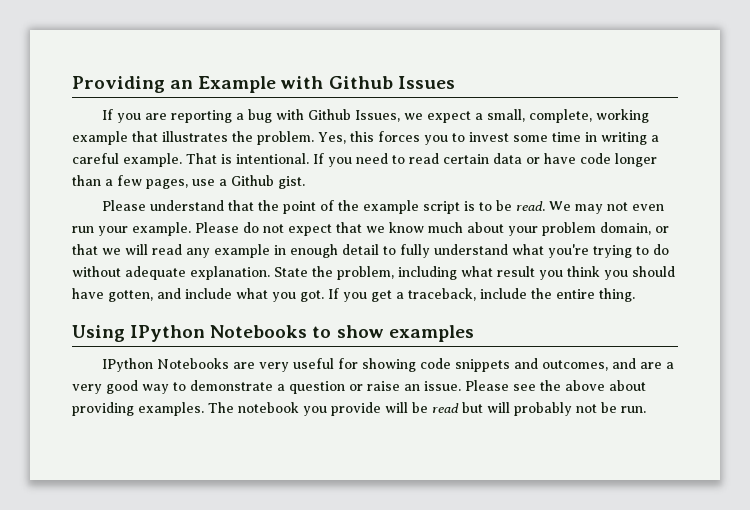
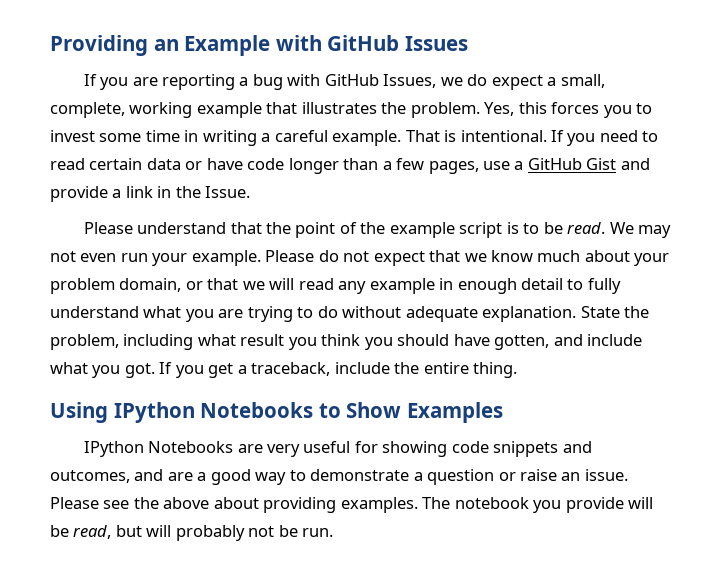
- Providing an Example with Github Issues
+ Providing an Example with GitHub Issues
- If you are reporting a bug with Github Issues, we expect a small, complete, working example that illustrates the problem.
+ If you are reporting a bug with GitHub Issues, we do expect a small, complete, working example that illustrates the problem.
- If you need to read certain data or have code longer than a few pages, use a Github gist.
+ If you need to read certain data or have code longer than a few pages, use a GitHub Gist and provide a link in the Issue.
- Please do not expect that we know much about your problem domain, or that we will read any example in enough detail to fully understand what you're trying to do without adequate explanation.
+ Please do not expect that we know much about your problem domain, or that we will read any example in enough detail to fully understand what you are trying to do without adequate explanation.
- Using IPython Notebooks to show examples
+ Using IPython Notebooks to Show Examples
- IPython Notebooks are very useful for showing code snippets and outcomes, and are a very good way to demonstrate a question or raise an issue.
+ IPython Notebooks are very useful for showing code snippets and outcomes, and are a good way to demonstrate a question or raise an issue.
- The notebook you provide will be read but will probably not be run.
+ The notebook you provide will be read, but will probably not be run.

